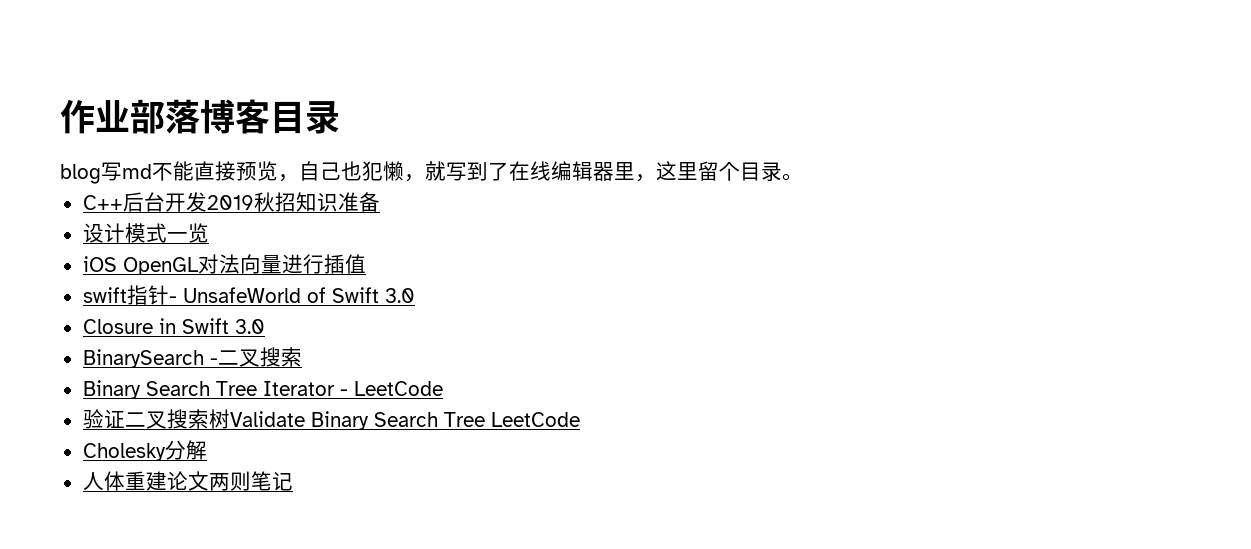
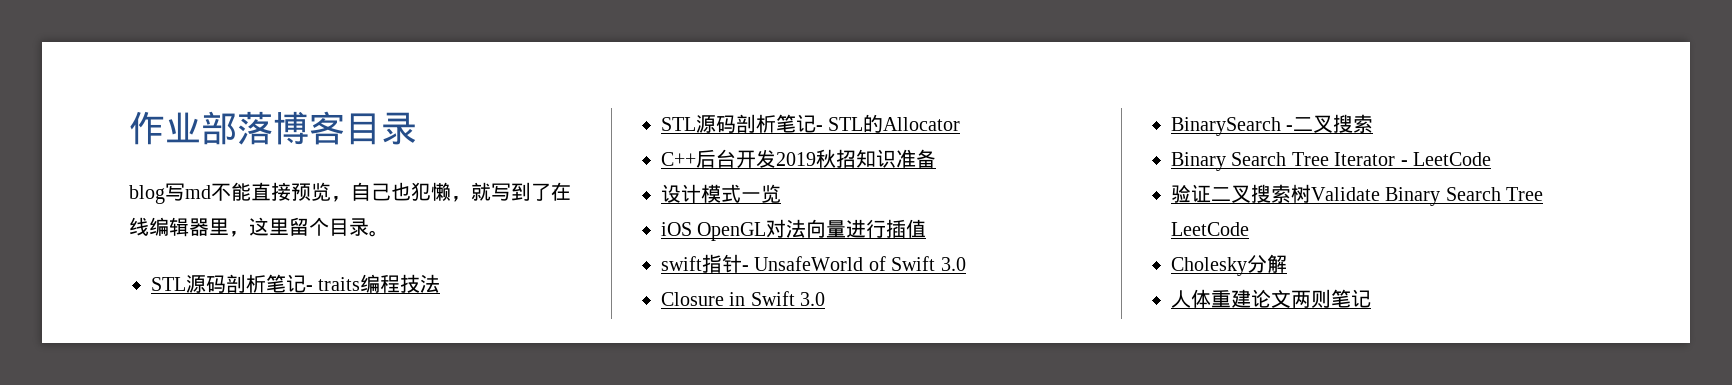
+ STL源码剖析笔记- traits编程技法
+ STL源码剖析笔记- STL的Allocator

